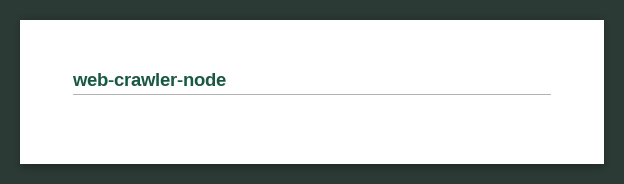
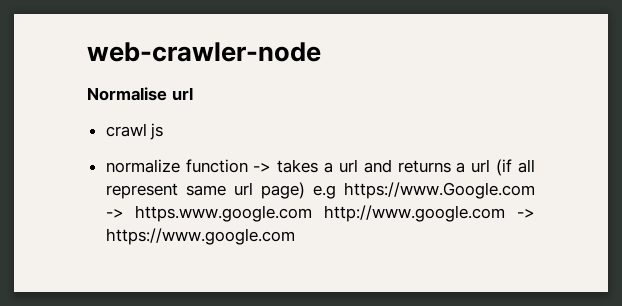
+ Normalise url
+ crawl js
+ normalize function -> takes a url and returns a url (if all represent same url page) e.g https://www.Google.com -> https.www.google.com http://www.google.com -> https://www.google.com

